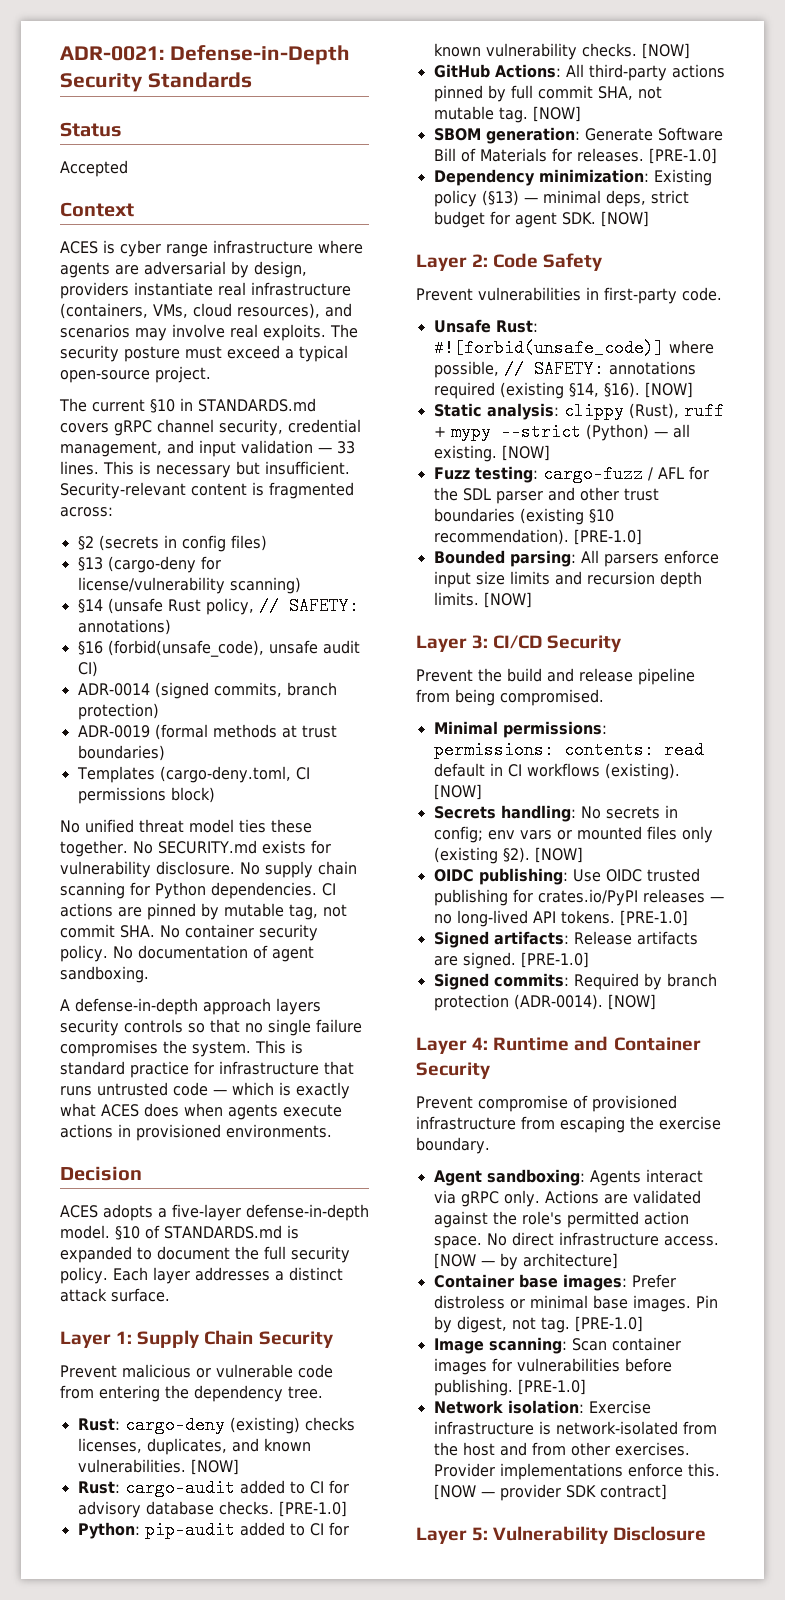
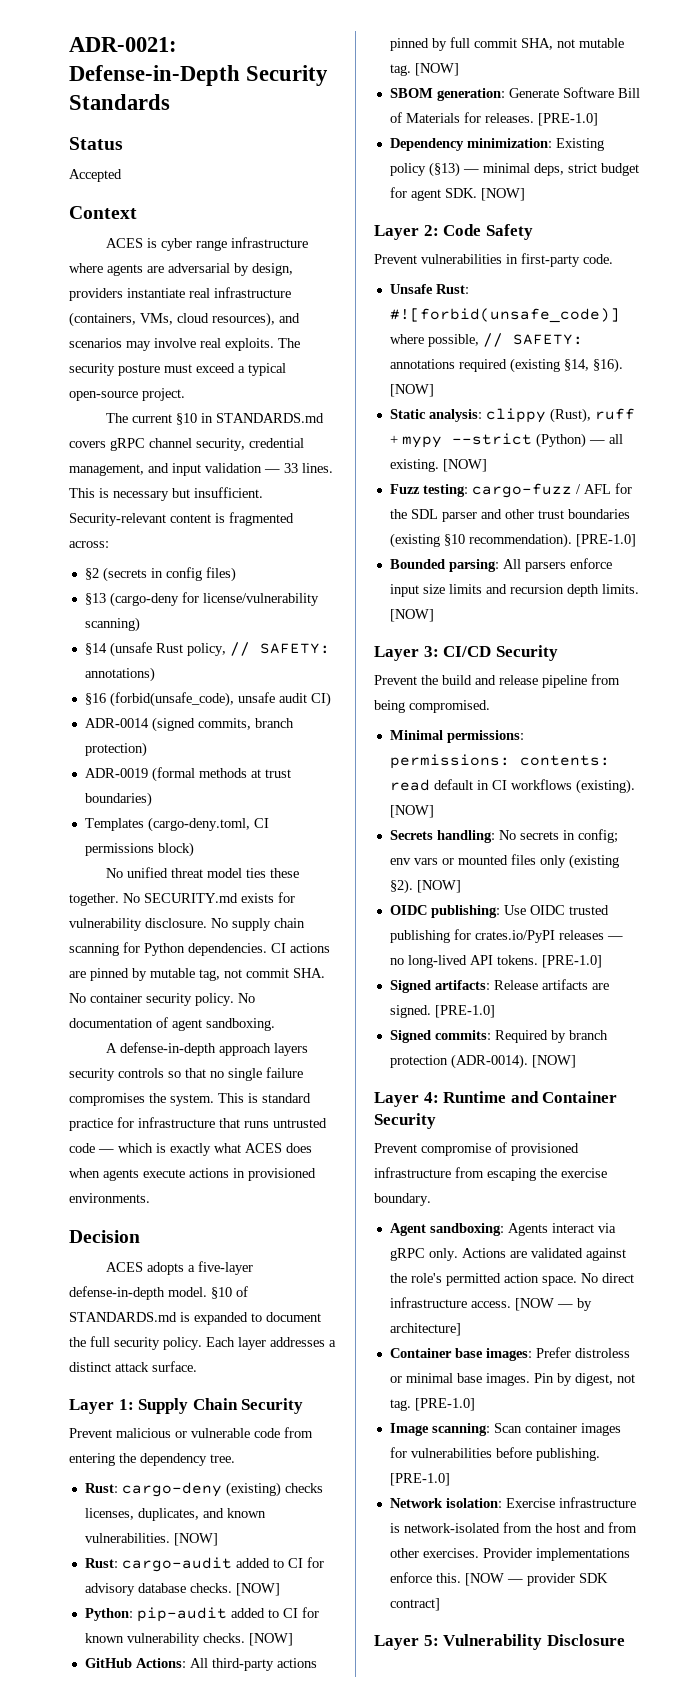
- Rust: cargo-audit added to CI for advisory database checks. [PRE-1.0]
+ Rust: cargo-audit added to CI for advisory database checks. [NOW]

